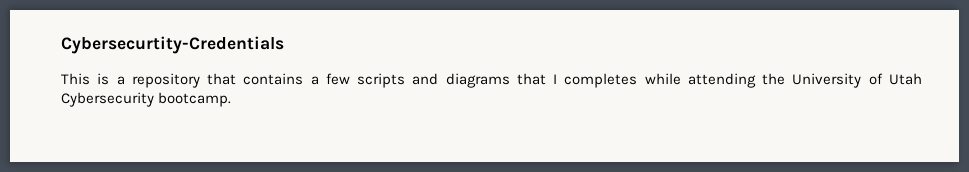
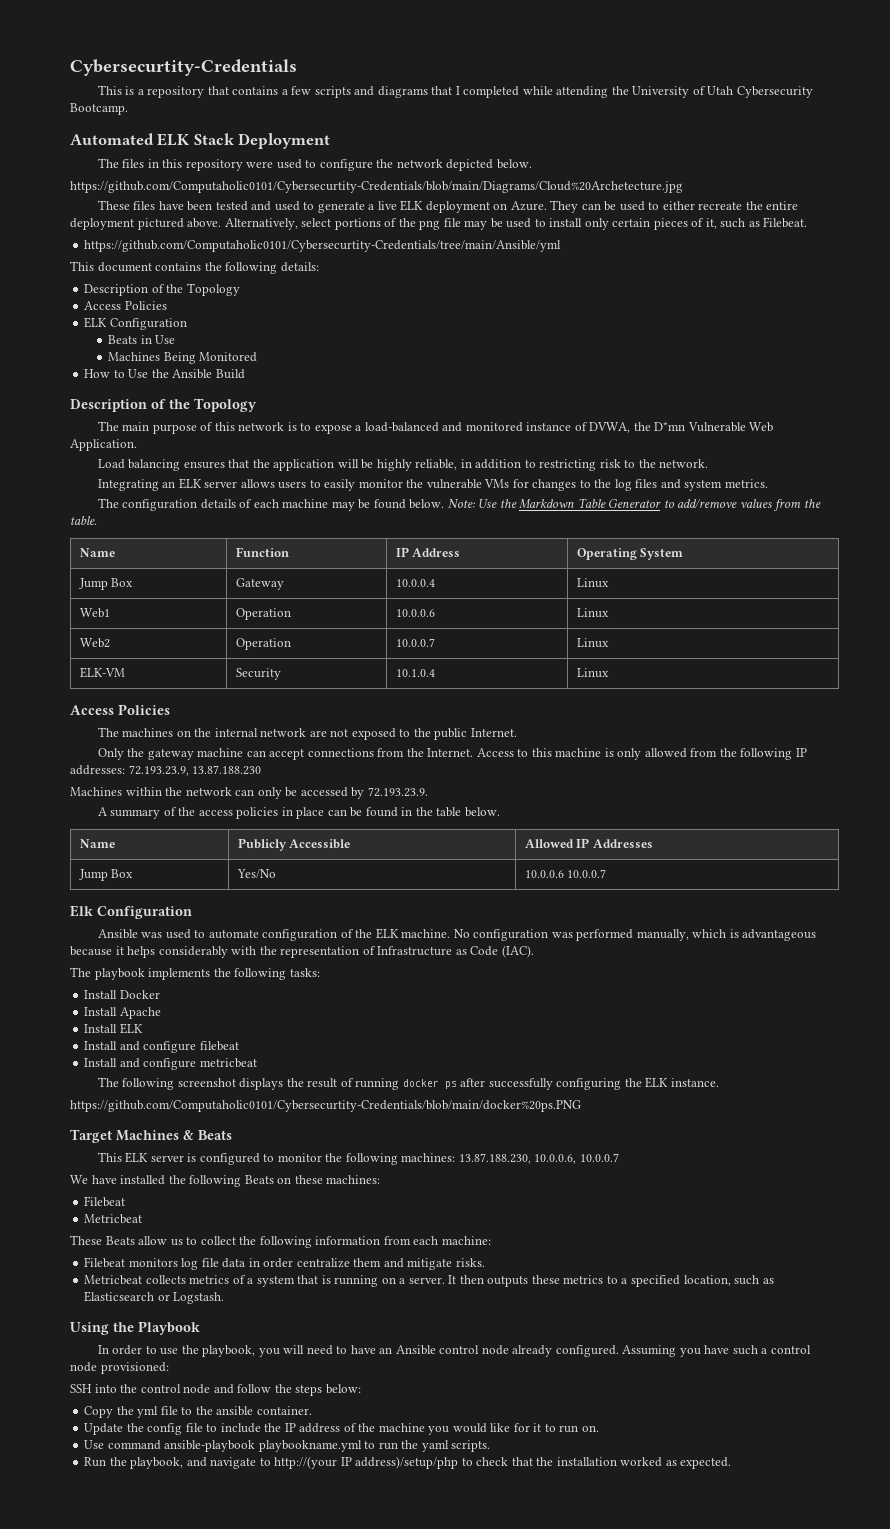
- This is a repository that contains a few scripts and diagrams that I completes while attending the University of Utah Cybersecurity bootcamp.
+ This is a repository that contains a few scripts and diagrams that I completed while attending the University of Utah Cybersecurity Bootcamp.
+ Automated ELK Stack Deployment
+ The files in this repository were used to configure the network depicted below.
+ https://github.com/Computaholic0101/Cybersecurtity-Credentials/blob/main/Diagrams/Cloud%20Archetecture.jpg
+ These files have been tested and used to generate a live ELK deployment on Azure. They can be used to either recreate the entire deployment pictured above. Alternatively, select portions of the png file may be used to install only certain pieces of it, such as Filebeat.
+ https://github.com/Computaholic0101/Cybersecurtity-Credentials/tree/main/Ansible/yml
+ This document contains the following details:
+ Description of the Topology
+ Access Policies
+ ELK Configuration
+ Beats in Use
+ Machines Being Monitored
+ How to Use the Ansible Build
+ Description of the Topology
+ The main purpose of this network is to expose a load-balanced and monitored instance of DVWA, the D*mn Vulnerable Web Application.
+ Load balancing ensures that the application will be highly reliable, in addition to restricting risk to the network.
+ Integrating an ELK server allows users to easily monitor the vulnerable VMs for changes to the log files and system metrics.
+ The configuration details of each machine may be found below. Note: Use the Markdown Table Generator to add/remove values from the table.
+ Name | Function | IP Address | Operating System
+ Jump Box | Gateway | 10.0.0.4 | Linux
+ Web1 | Operation | 10.0.0.6 | Linux
+ Web2 | Operation | 10.0.0.7 | Linux
+ ELK-VM | Security | 10.1.0.4 | Linux
+ Access Policies
+ The machines on the internal network are not exposed to the public Internet.
+ Only the gateway machine can accept connections from the Internet. Access to this machine is only allowed from the following IP addresses: 72.193.23.9, 13.87.188.230
+ Machines within the network can only be accessed by 72.193.23.9.
+ A summary of the access policies in place can be found in the table below.
+ Name | Publicly Accessible | Allowed IP Addresses
+ Jump Box | Yes/No | 10.0.0.6 10.0.0.7
+ Elk Configuration
+ Ansible was used to automate configuration of the ELK machine. No configuration was performed manually, which is advantageous because it helps considerably with the representation of Infrastructure as Code (IAC).
+ The playbook implements the following tasks:
+ Install Docker
+ Install Apache
+ Install ELK
+ Install and configure filebeat
+ Install and configure metricbeat
+ The following screenshot displays the result of running docker ps after successfully configuring the ELK instance.
+ https://github.com/Computaholic0101/Cybersecurtity-Credentials/blob/main/docker%20ps.PNG
+ Target Machines & Beats
+ This ELK server is configured to monitor the following machines: 13.87.188.230, 10.0.0.6, 10.0.0.7
+ We have installed the following Beats on these machines:
+ Filebeat
+ Metricbeat
+ These Beats allow us to collect the following information from each machine:
+ Filebeat monitors log file data in order centralize them and mitigate risks.
+ Metricbeat collects metrics of a system that is running on a server. It then outputs these metrics to a specified location, such as Elasticsearch or Logstash.
+ Using the Playbook
+ In order to use the playbook, you will need to have an Ansible control node already configured. Assuming you have such a control node provisioned:
+ SSH into the control node and follow the steps below:
+ Copy the yml file to the ansible container.
+ Update the config file to include the IP address of the machine you would like for it to run on.
+ Use command ansible-playbook playbookname.yml to run the yaml scripts.
+ Run the playbook, and navigate to http://(your IP address)/setup/php to check that the installation worked as expected.

